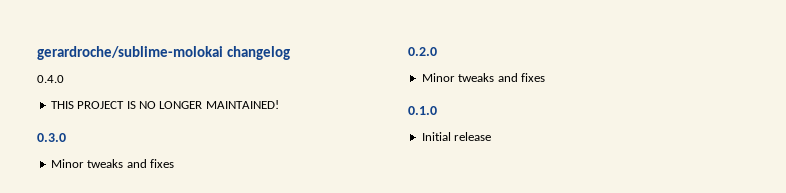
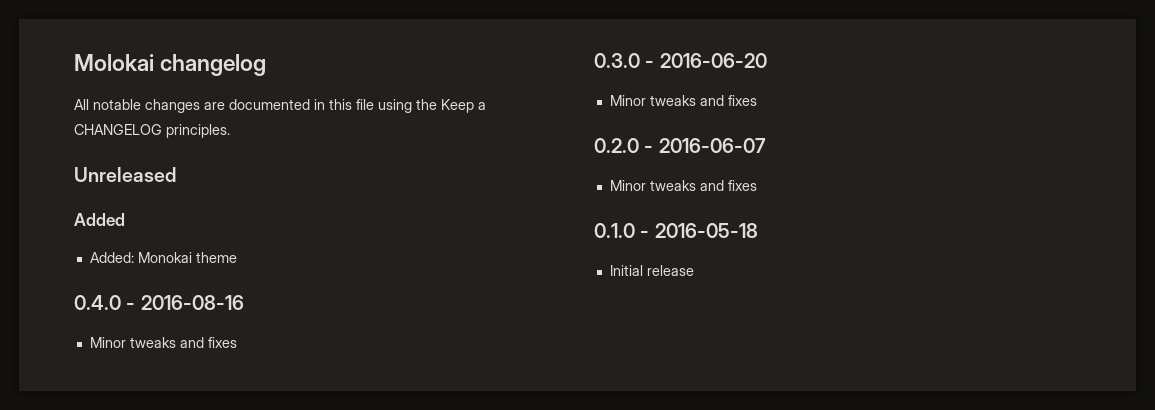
- gerardroche/sublime-molokai changelog
+ Molokai changelog
- 0.4.0
- THIS PROJECT IS NO LONGER MAINTAINED!
+ All notable changes are documented in this file using the Keep a CHANGELOG principles.
+ Unreleased
+ Added
+ Added: Monokai theme
+ 0.4.0 - 2016-08-16
+ Minor tweaks and fixes
- 0.3.0
+ 0.3.0 - 2016-06-20
- 0.2.0
+ 0.2.0 - 2016-06-07
- 0.1.0
+ 0.1.0 - 2016-05-18

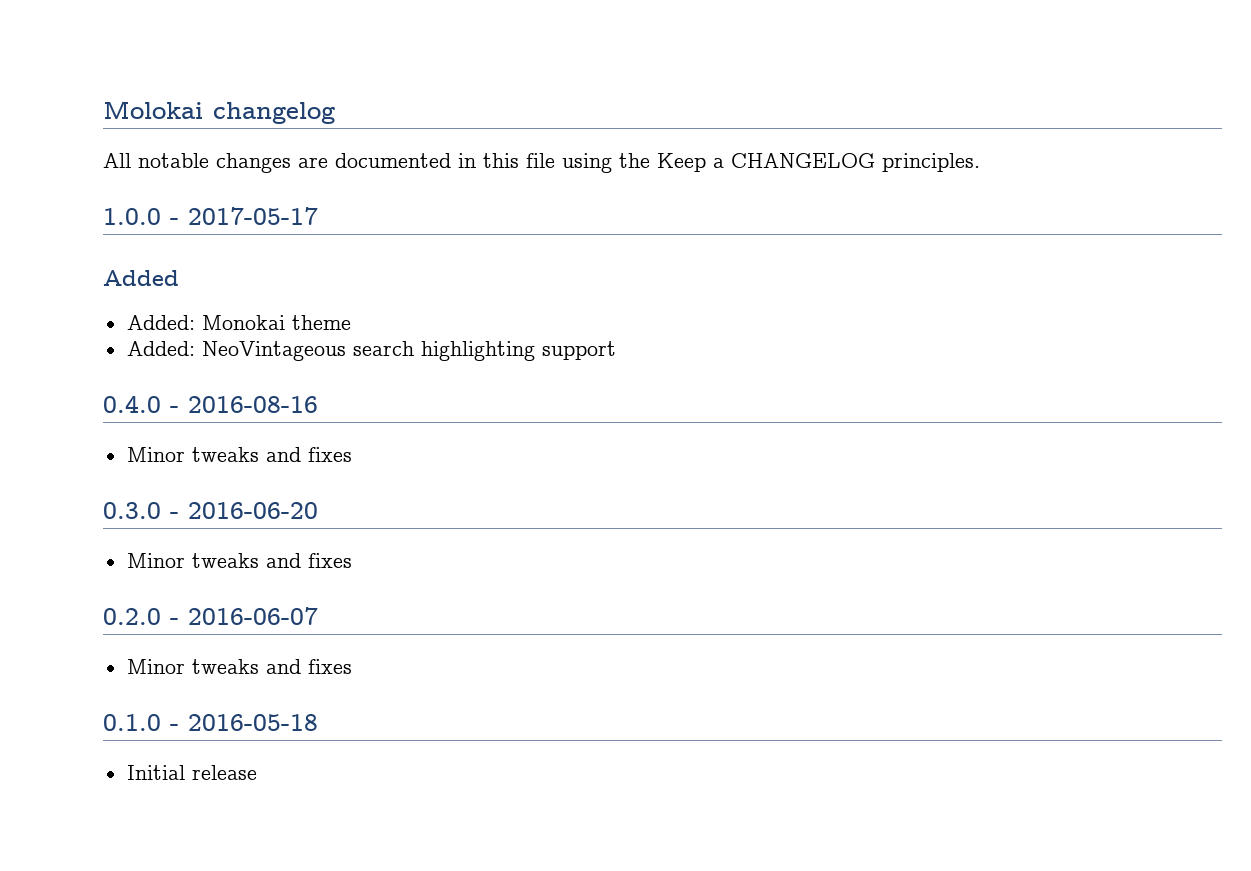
- Unreleased
+ 1.0.0 - 2017-05-17
+ Added: NeoVintageous search highlighting support

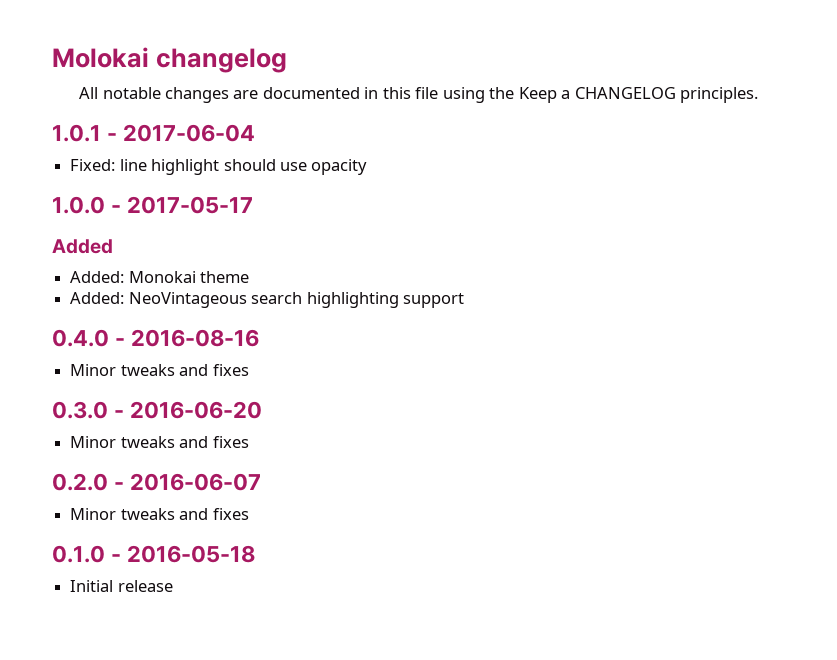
+ 1.0.1 - 2017-06-04
+ Fixed: line highlight should use opacity

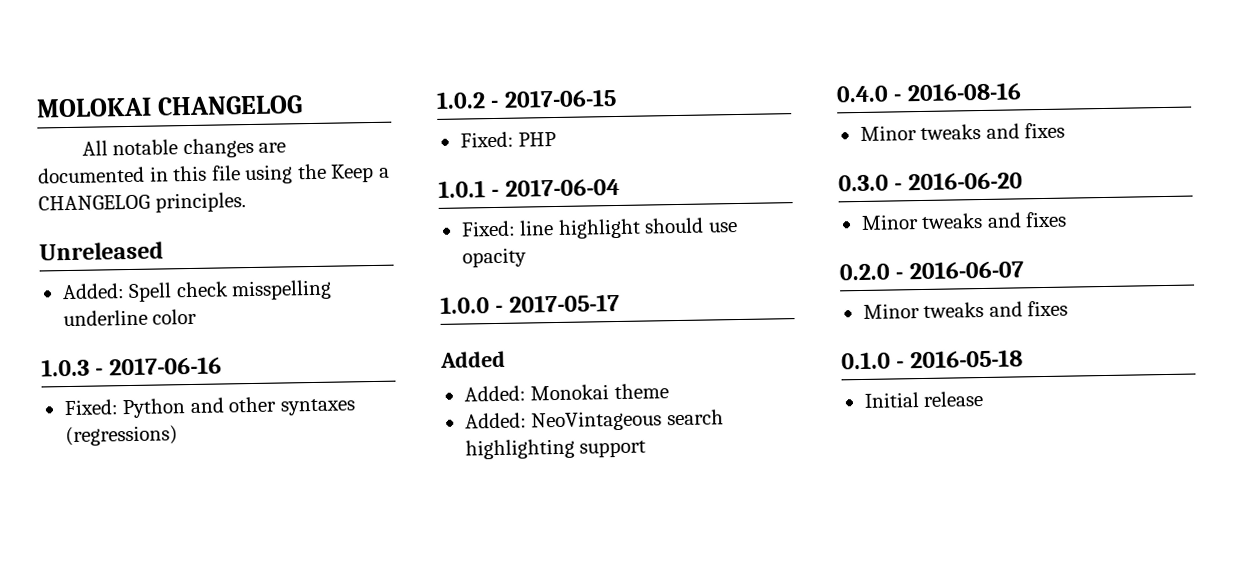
- Molokai changelog
+ MOLOKAI CHANGELOG
+ Unreleased
+ Added: Spell check misspelling underline color
+ 1.0.3 - 2017-06-16
+ Fixed: Python and other syntaxes (regressions)
+ 1.0.2 - 2017-06-15
+ Fixed: PHP

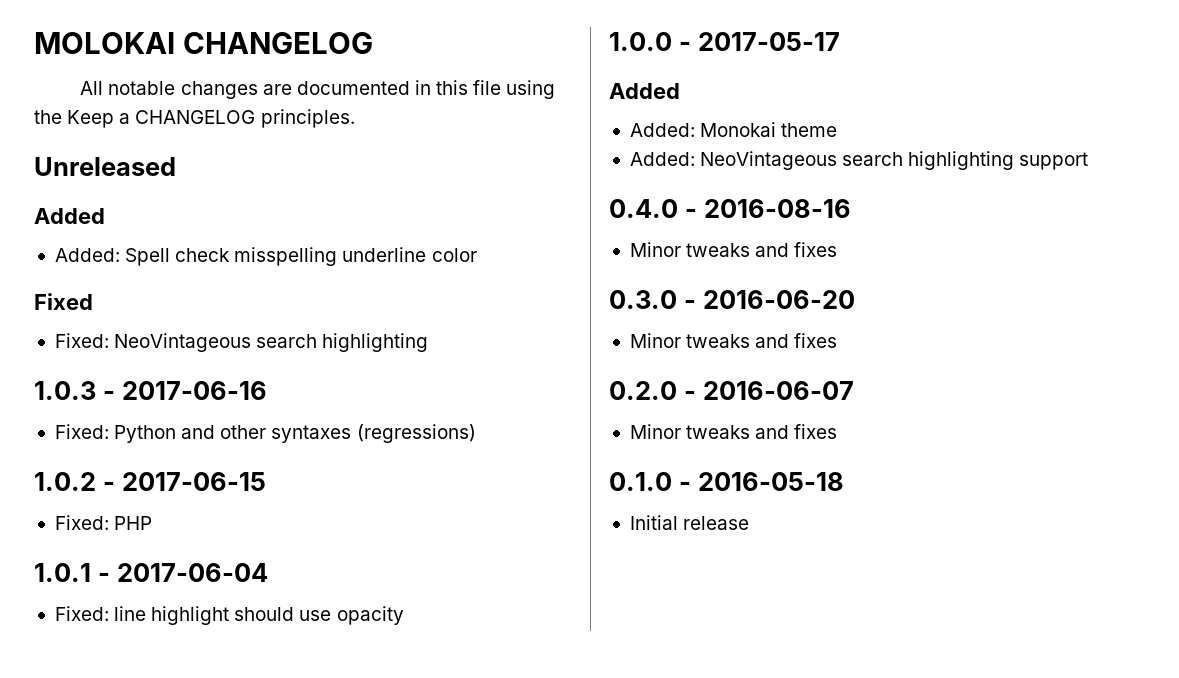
  Unreleased
+ Added
+ Fixed
+ Fixed: NeoVintageous search highlighting

